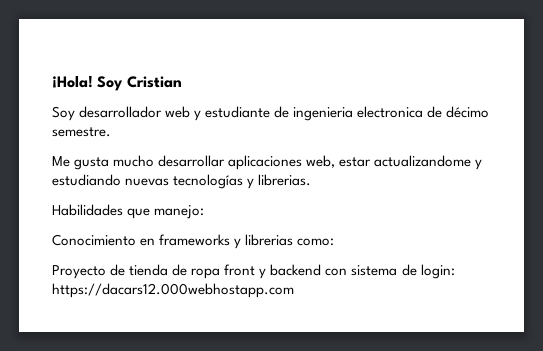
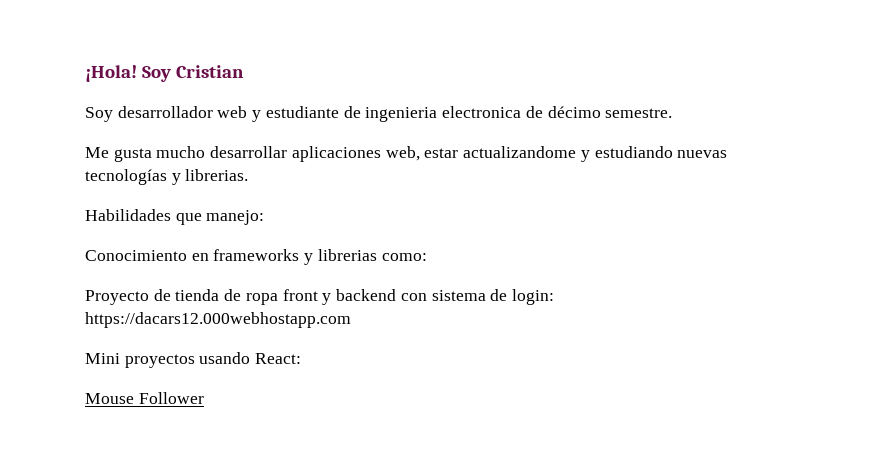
+ Mini proyectos usando React:
+ Mouse Follower

